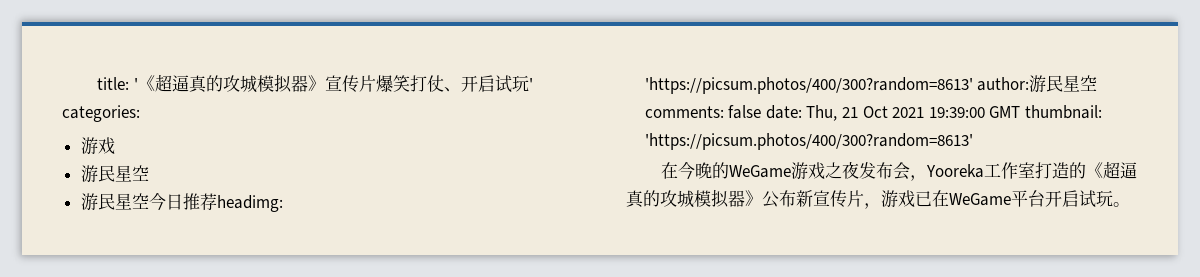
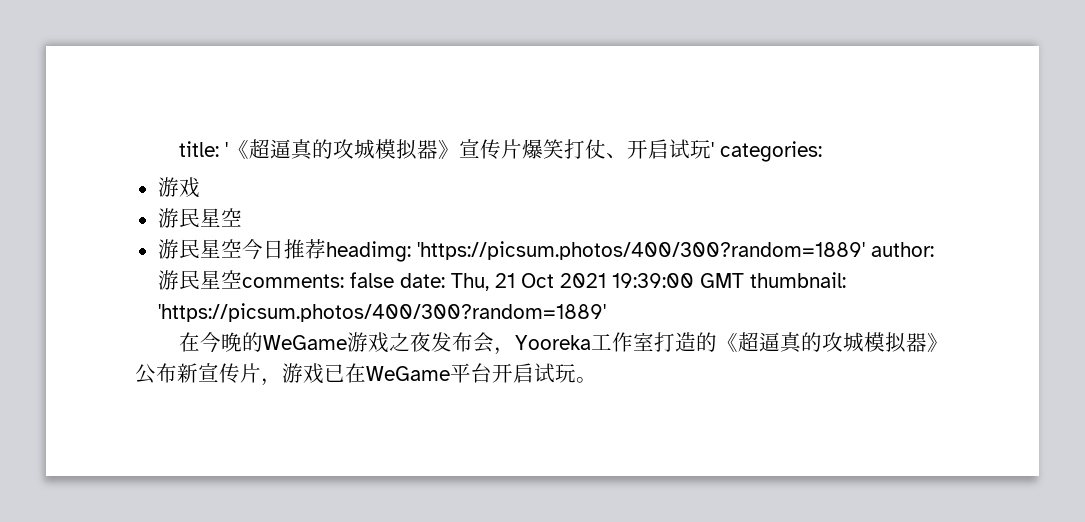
- 游民星空今日推荐headimg: 'https://picsum.photos/400/300?random=8613' author:游民星空comments: false date: Thu, 21 Oct 2021 19:39:00 GMT thumbnail: 'https://picsum.photos/400/300?random=8613'
+ 游民星空今日推荐headimg: 'https://picsum.photos/400/300?random=1889' author:游民星空comments: false date: Thu, 21 Oct 2021 19:39:00 GMT thumbnail: 'https://picsum.photos/400/300?random=1889'

